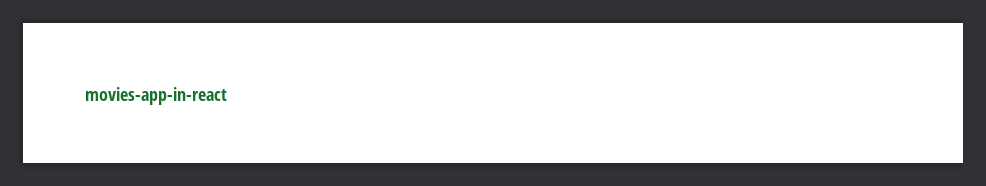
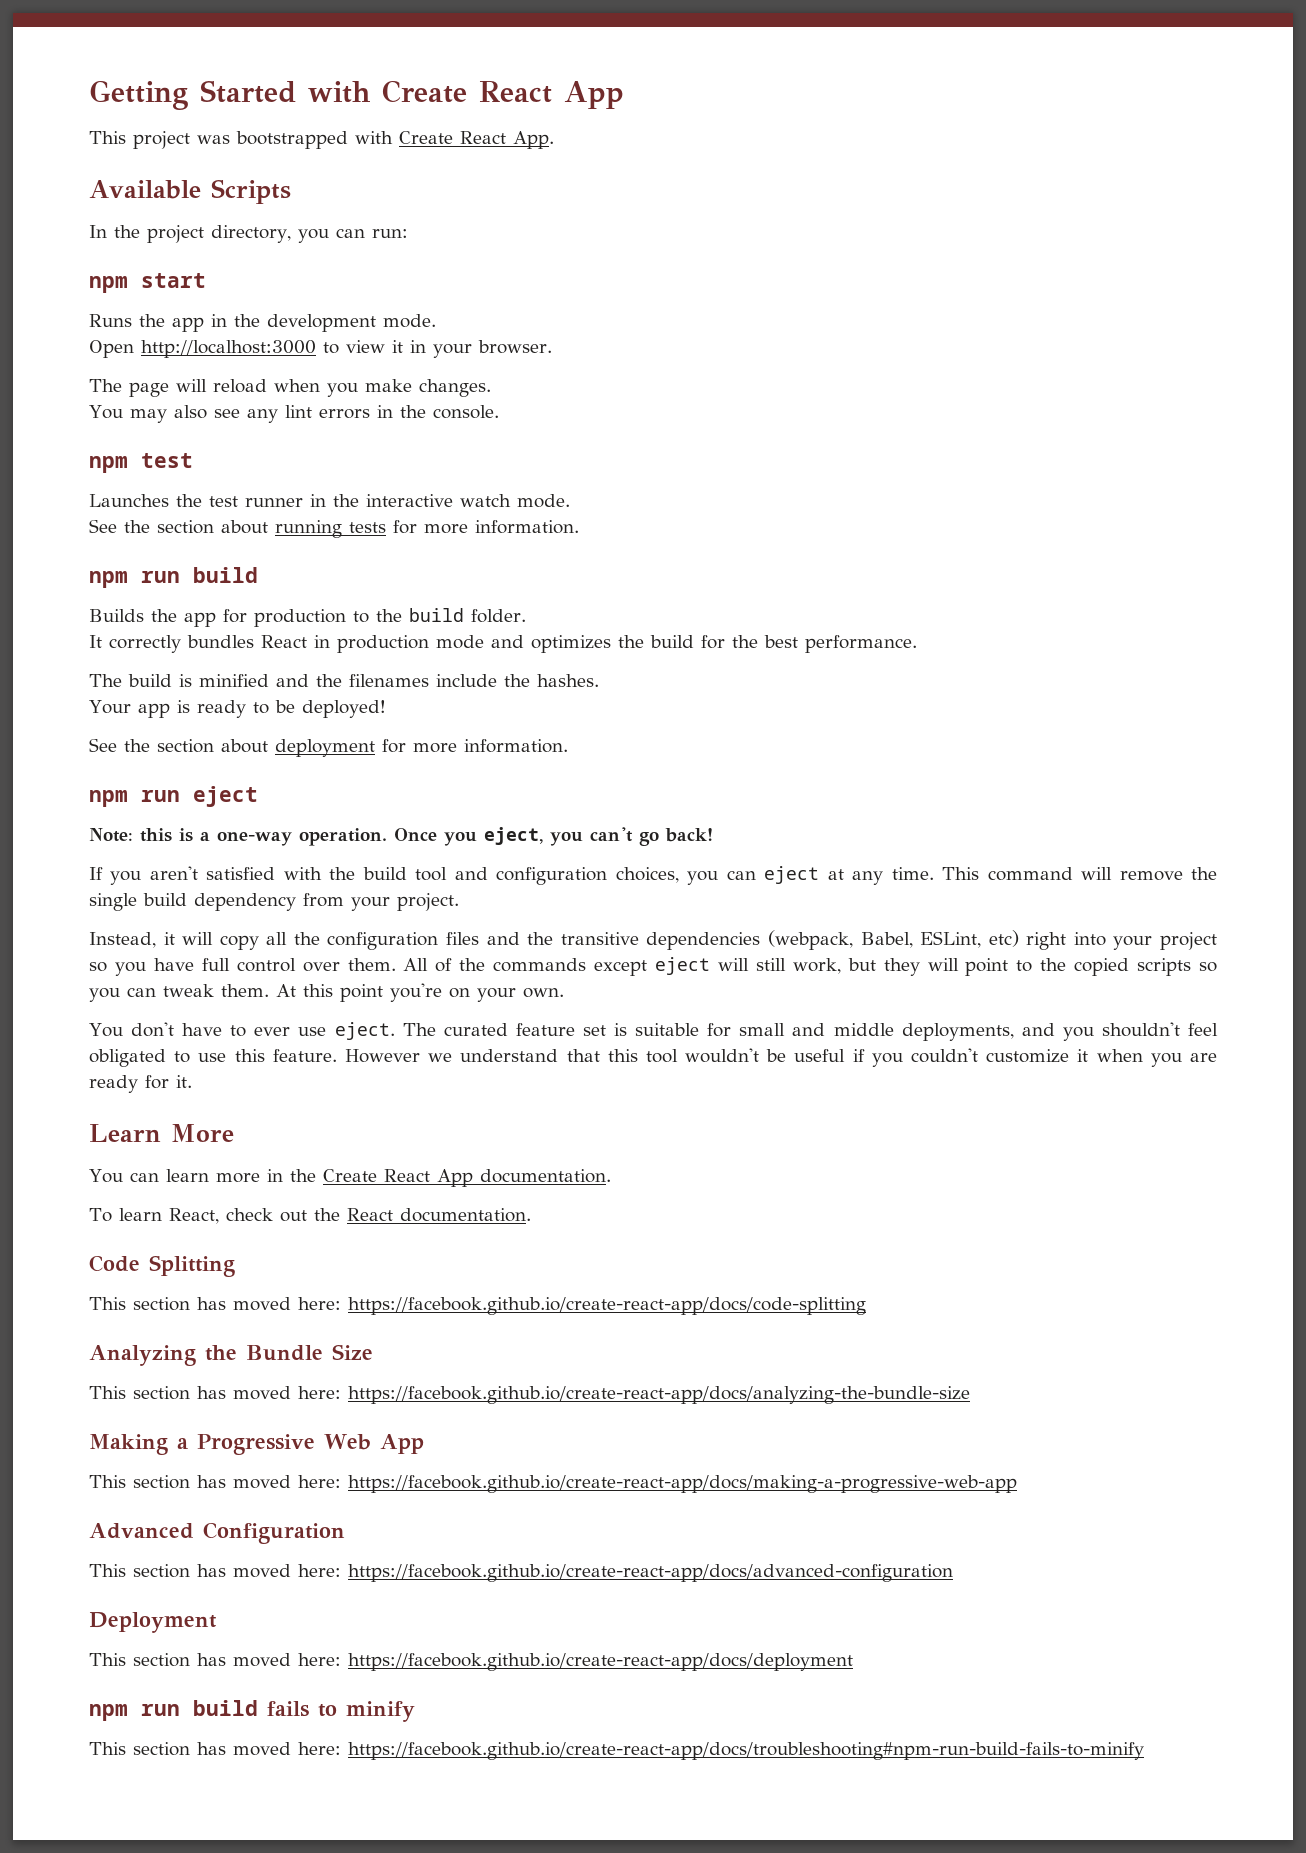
- movies-app-in-react
+ Getting Started with Create React App
+ This project was bootstrapped with Create React App.
+ Available Scripts
+ In the project directory, you can run:
+ npm start
+ Runs the app in the development mode.
+ Open http://localhost:3000 to view it in your browser.
+ The page will reload when you make changes.
+ You may also see any lint errors in the console.
+ npm test
+ Launches the test runner in the interactive watch mode.
+ See the section about running tests for more information.
+ npm run build
+ Builds the app for production to the build folder.
+ It correctly bundles React in production mode and optimizes the build for the best performance.
+ The build is minified and the filenames include the hashes.
+ Your app is ready to be deployed!
+ See the section about deployment for more information.
+ npm run eject
+ Note: this is a one-way operation. Once you eject, you can't go back!
+ If you aren't satisfied with the build tool and configuration choices, you can eject at any time. This command will remove the single build dependency from your project.
+ Instead, it will copy all the configuration files and the transitive dependencies (webpack, Babel, ESLint, etc) right into your project so you have full control over them. All of the commands except eject will still work, but they will point to the copied scripts so you can tweak them. At this point you're on your own.
+ You don't have to ever use eject. The curated feature set is suitable for small and middle deployments, and you shouldn't feel obligated to use this feature. However we understand that this tool wouldn't be useful if you couldn't customize it when you are ready for it.
+ Learn More
+ You can learn more in the Create React App documentation.
+ To learn React, check out the React documentation.
+ Code Splitting
+ This section has moved here: https://facebook.github.io/create-react-app/docs/code-splitting
+ Analyzing the Bundle Size
+ This section has moved here: https://facebook.github.io/create-react-app/docs/analyzing-the-bundle-size
+ Making a Progressive Web App
+ This section has moved here: https://facebook.github.io/create-react-app/docs/making-a-progressive-web-app
+ Advanced Configuration
+ This section has moved here: https://facebook.github.io/create-react-app/docs/advanced-configuration
+ Deployment
+ This section has moved here: https://facebook.github.io/create-react-app/docs/deployment
+ npm run build fails to minify
+ This section has moved here: https://facebook.github.io/create-react-app/docs/troubleshooting#npm-run-build-fails-to-minify

